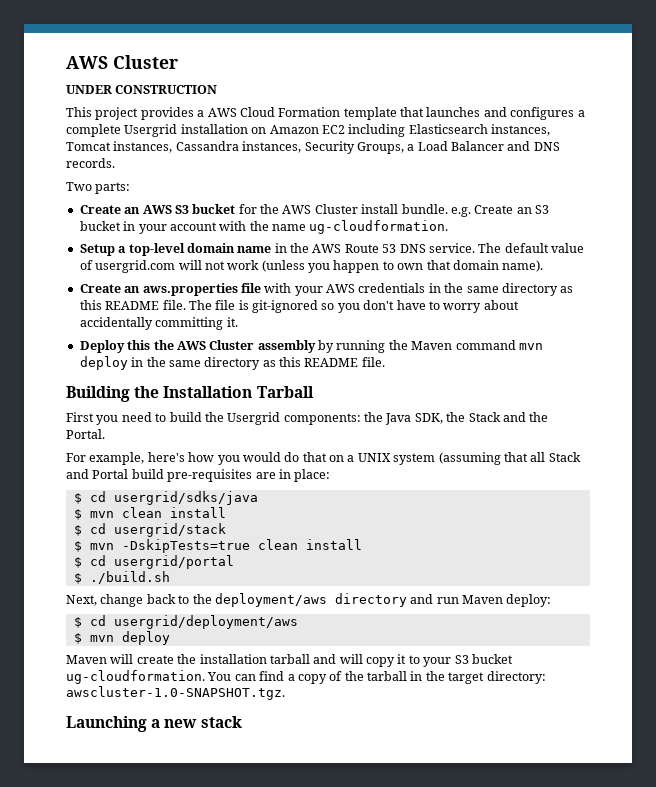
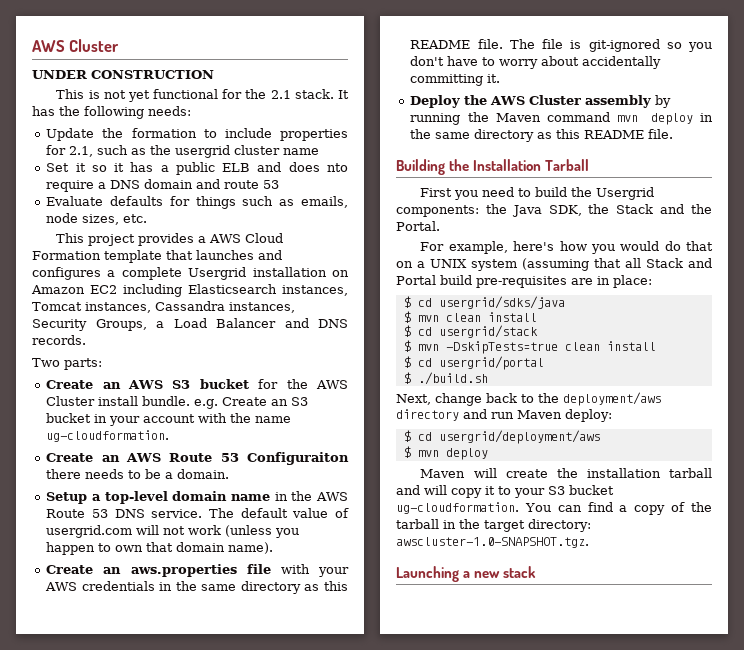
+ This is not yet functional for the 2.1 stack. It has the following needs:
+ Update the formation to include properties for 2.1, such as the usergrid cluster name
+ Set it so it has a public ELB and does nto require a DNS domain and route 53
+ Evaluate defaults for things such as emails, node sizes, etc.
+ Create an AWS Route 53 Configuraiton there needs to be a domain.
- Deploy this the AWS Cluster assembly by running the Maven command mvn deploy in the same directory as this README file.
+ Deploy the AWS Cluster assembly by running the Maven command mvn deploy in the same directory as this README file.

